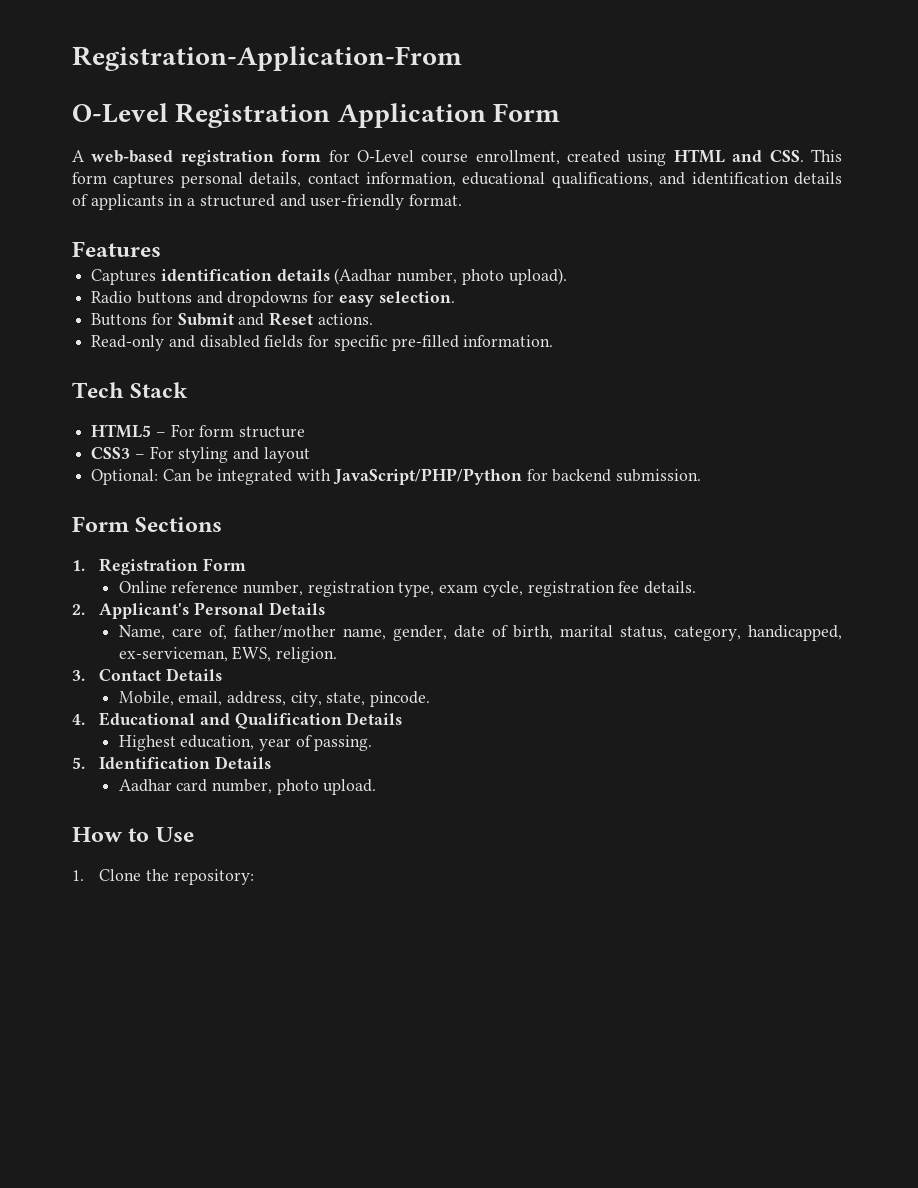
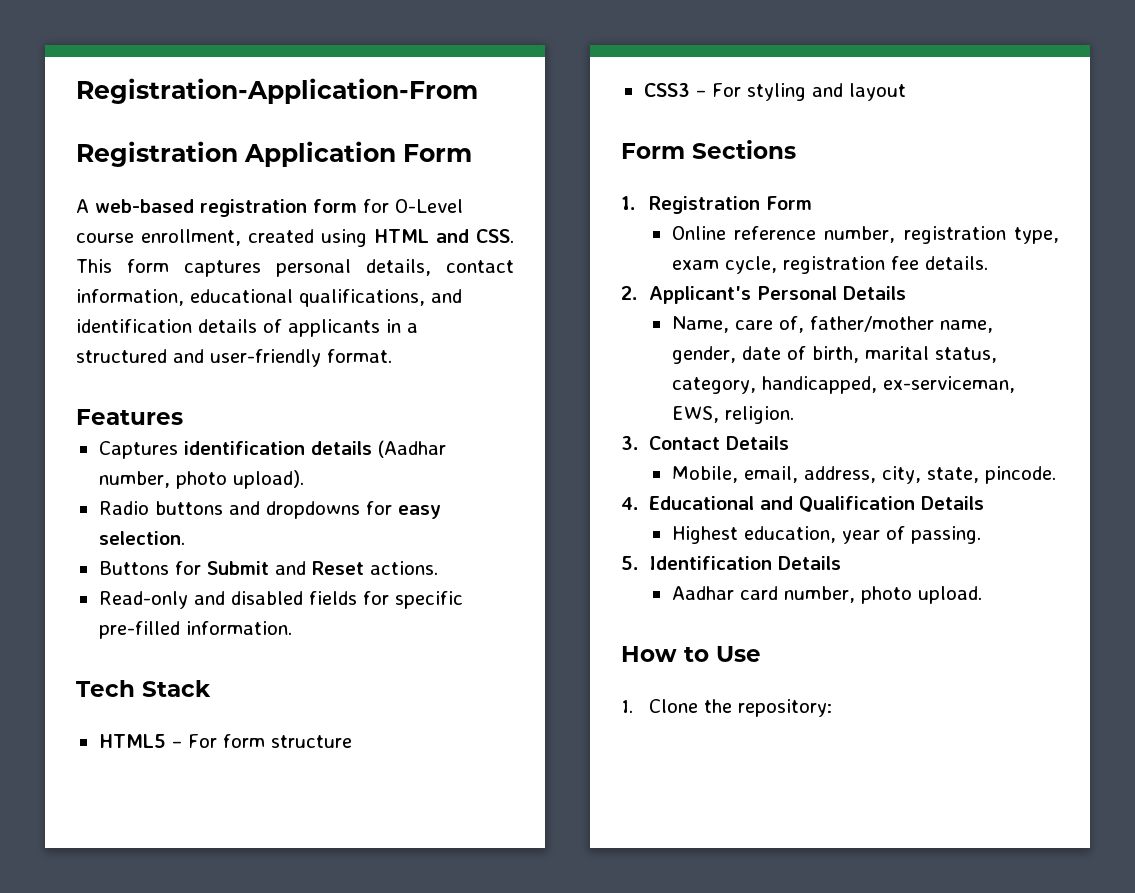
- O-Level Registration Application Form
+ Registration Application Form
- Optional: Can be integrated with JavaScript/PHP/Python for backend submission.

